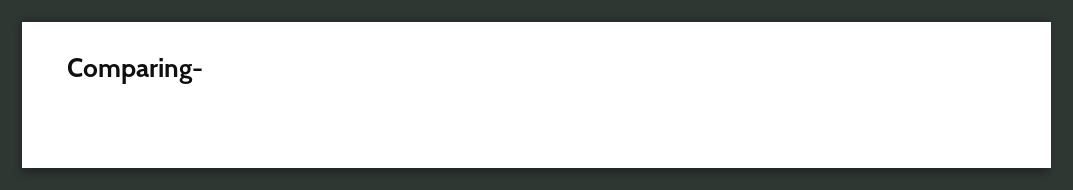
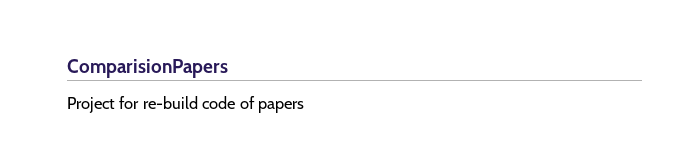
- Comparing-
+ ComparisionPapers
+ Project for re-build code of papers

